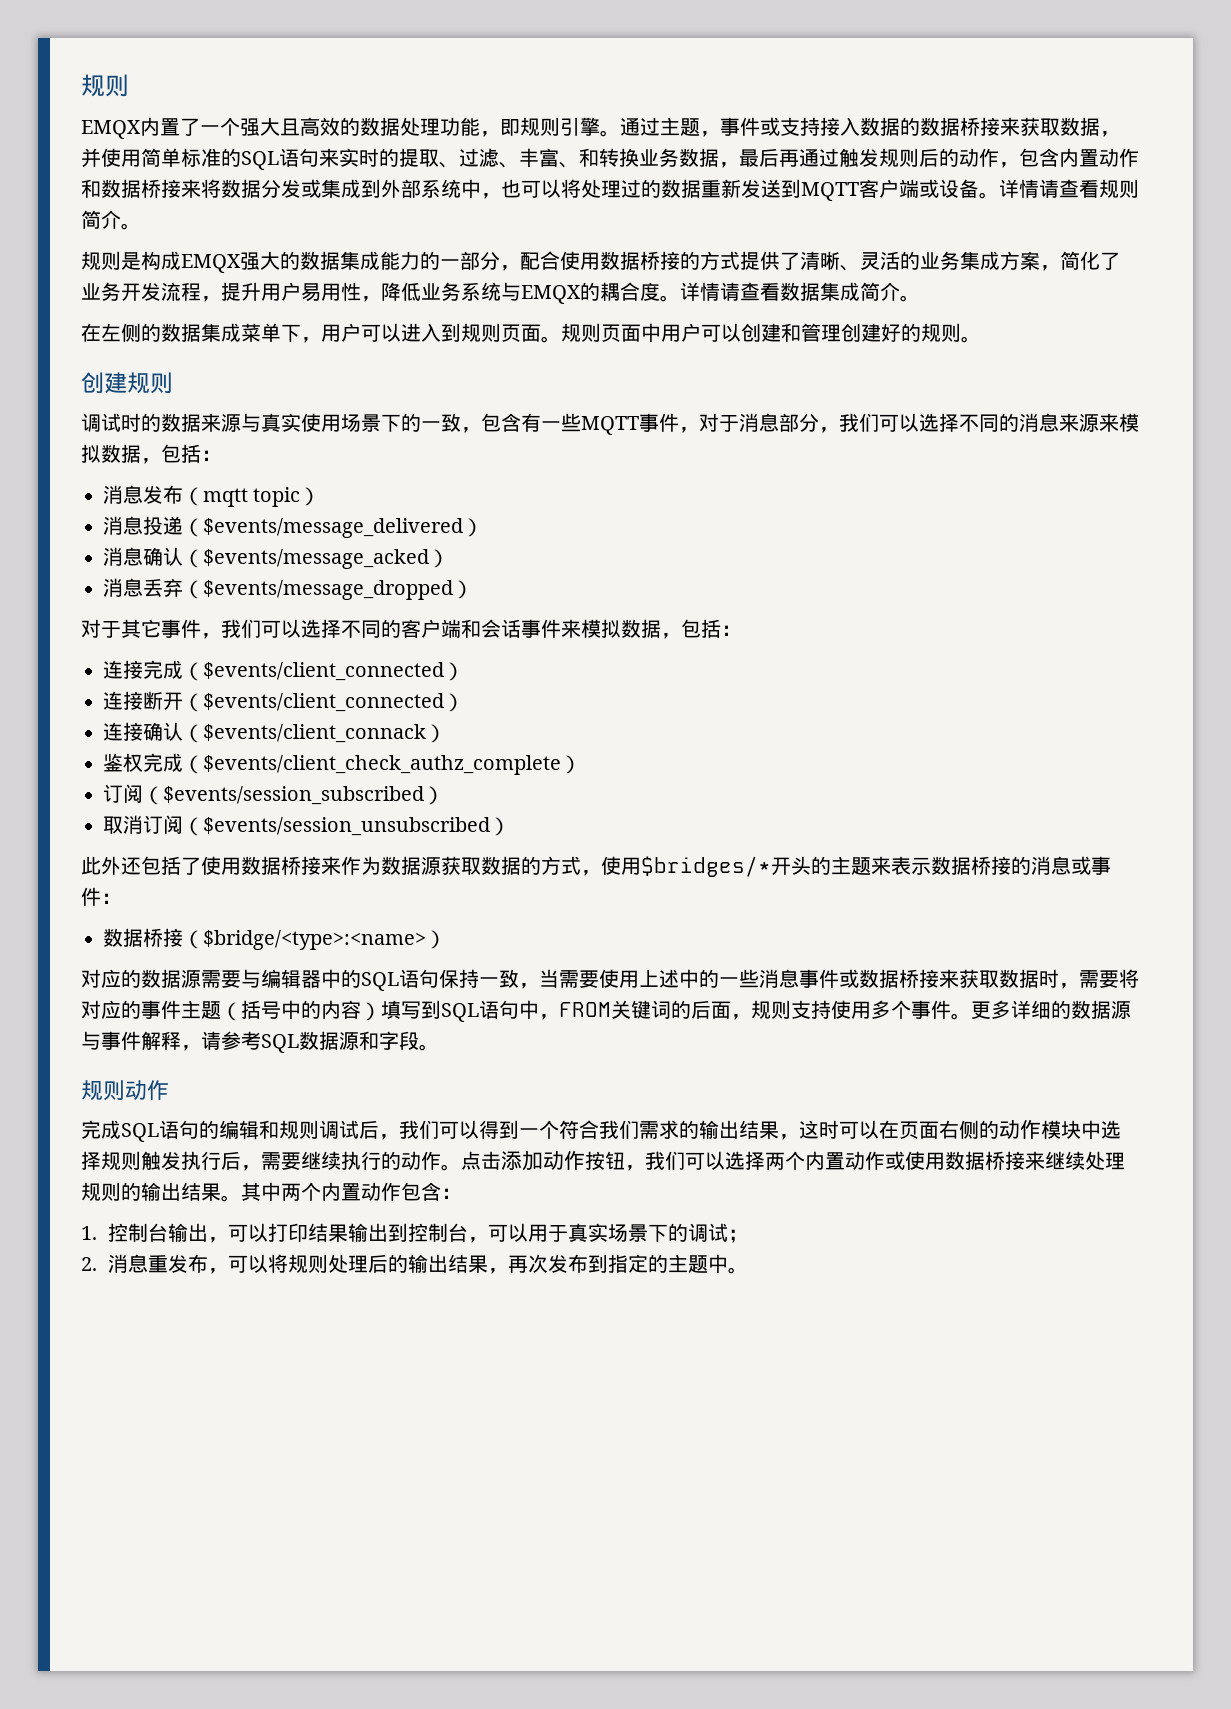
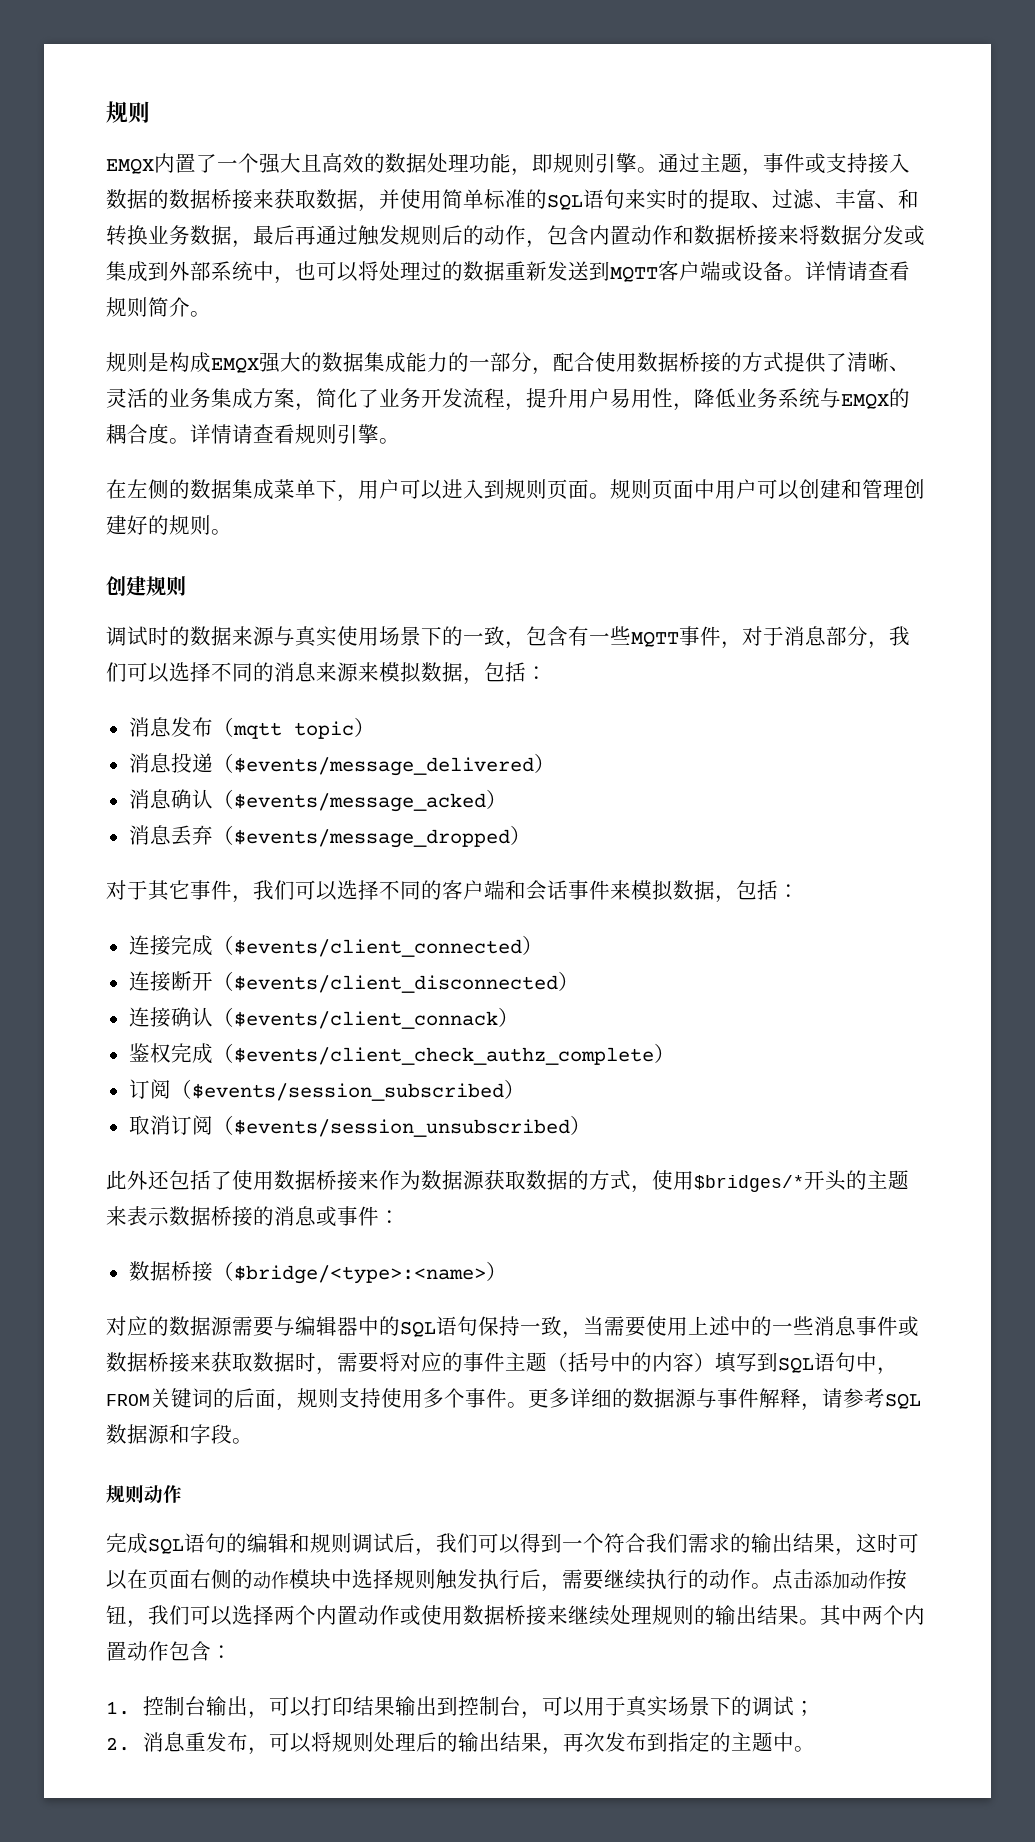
- 详情请查看数据集成简介。
+ 详情请查看规则引擎。
- 连接断开（$events/client_connected）
+ 连接断开（$events/client_disconnected）

